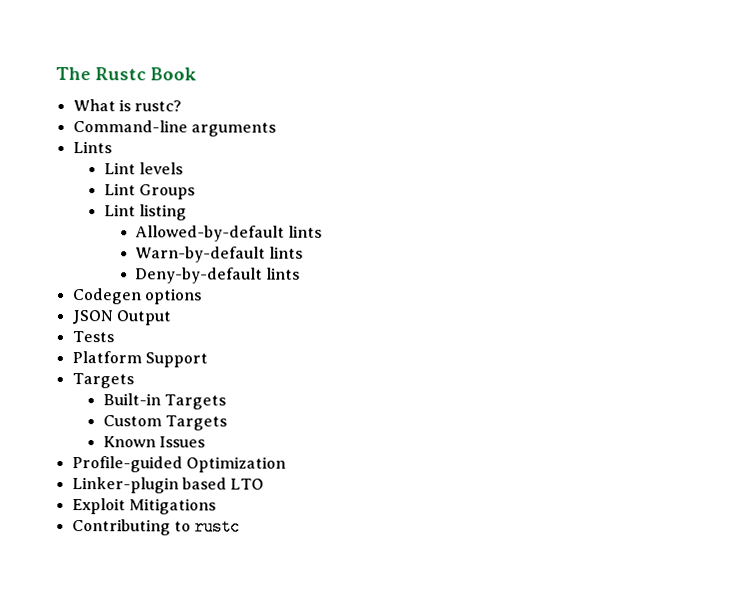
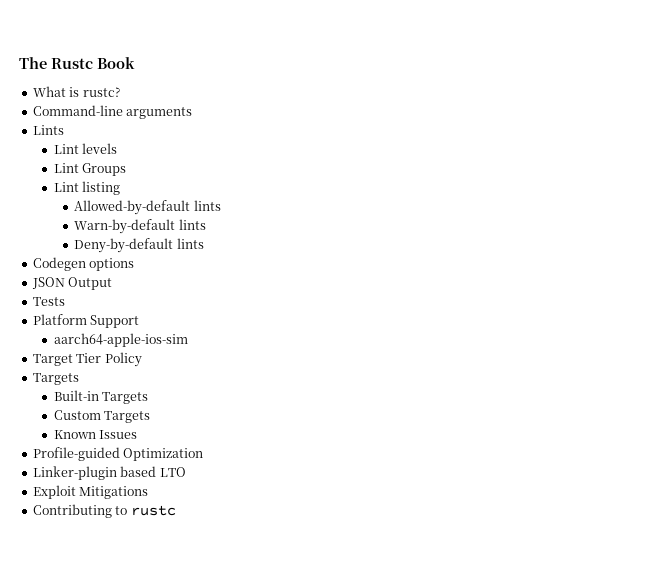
+ aarch64-apple-ios-sim
+ Target Tier Policy

